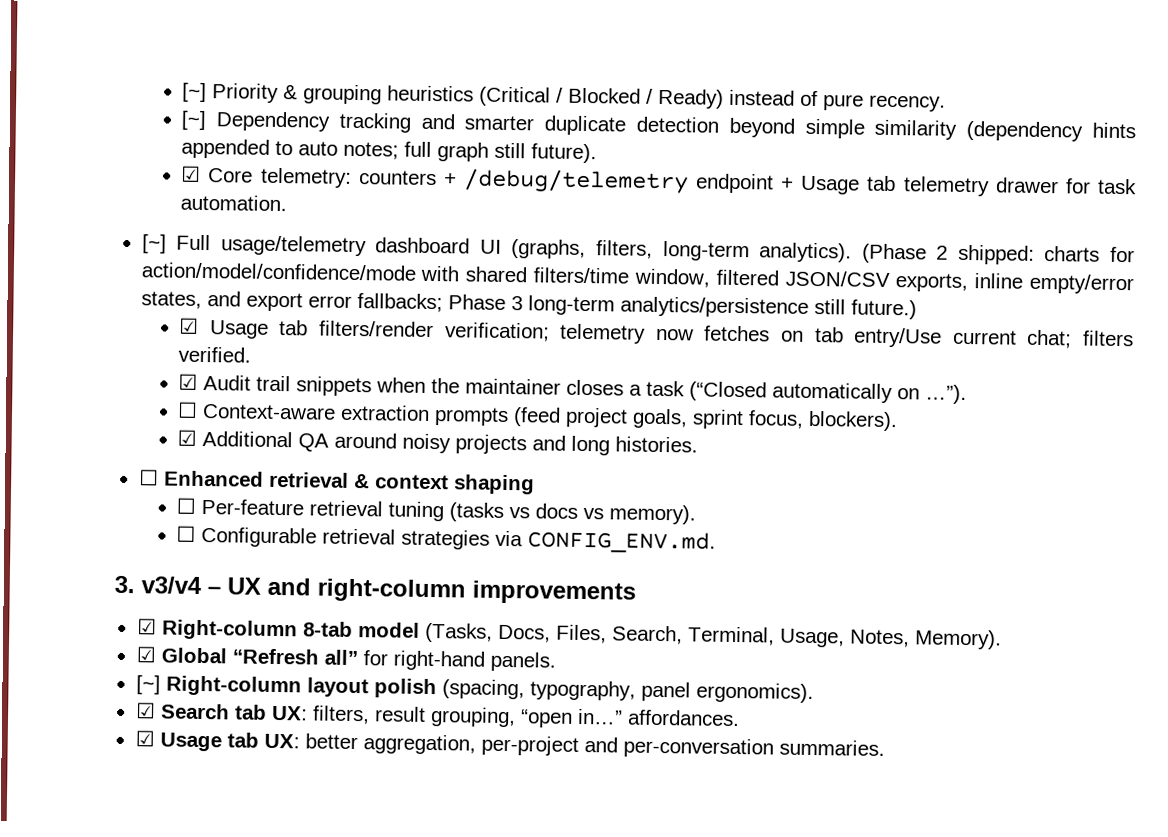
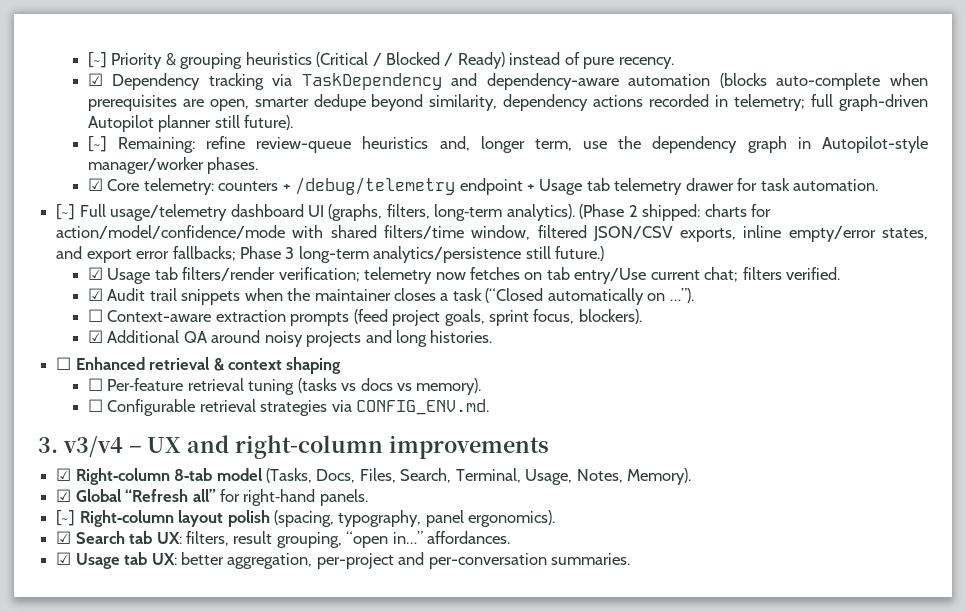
- [~] Dependency tracking and smarter duplicate detection beyond simple similarity (dependency hints appended to auto notes; full graph still future).
+ ☑ Dependency tracking via TaskDependency and dependency-aware automation (blocks auto-complete when prerequisites are open, smarter dedupe beyond similarity, dependency actions recorded in telemetry; full graph-driven Autopilot planner still future).
+ [~] Remaining: refine review-queue heuristics and, longer term, use the dependency graph in Autopilot-style manager/worker phases.

